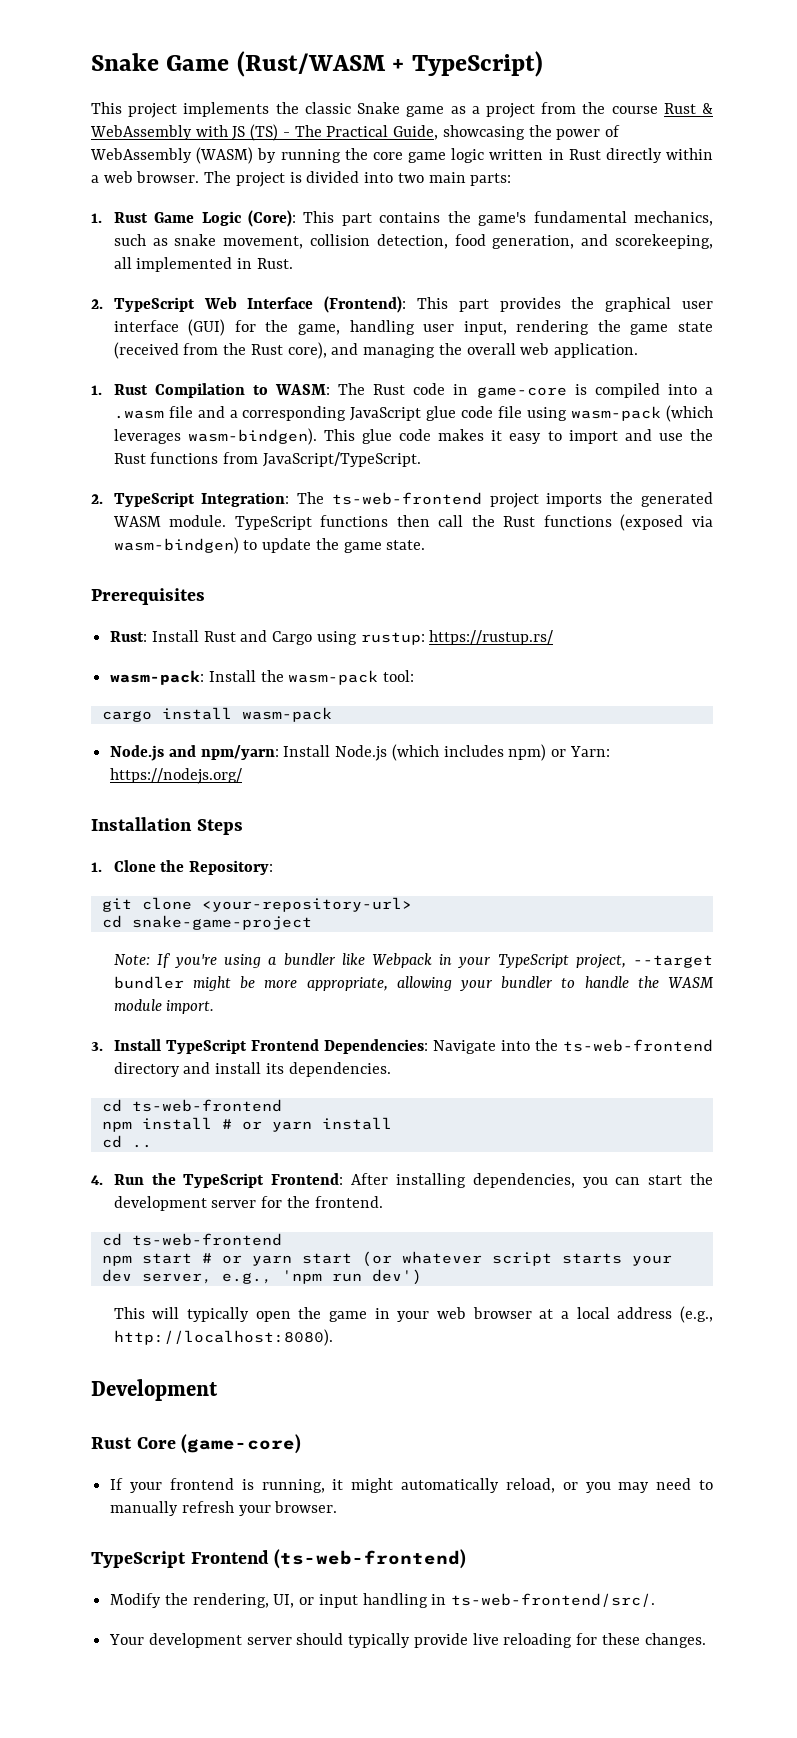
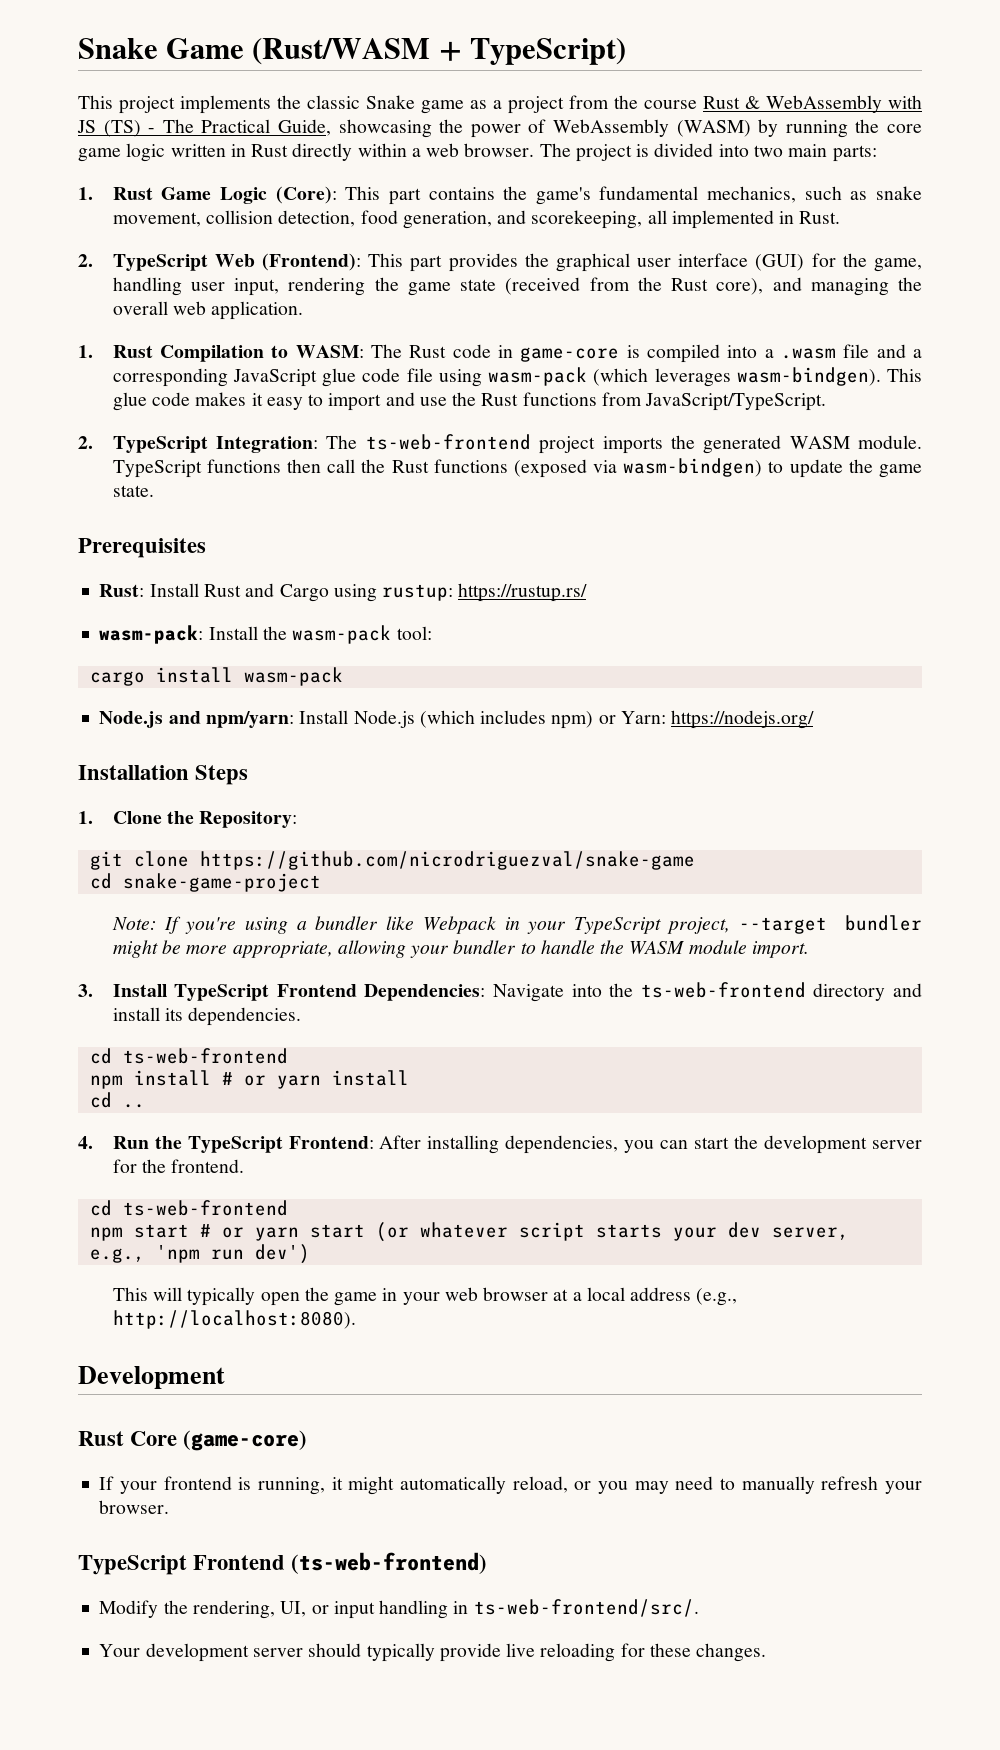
- 2. TypeScript Web Interface (Frontend): This part provides the graphical user interface (GUI) for the game, handling user input, rendering the game state (received from the Rust core), and managing the overall web application.
+ 2. TypeScript Web (Frontend): This part provides the graphical user interface (GUI) for the game, handling user input, rendering the game state (received from the Rust core), and managing the overall web application.
- git clone <your-repository-url>
+ git clone https://github.com/nicrodriguezval/snake-game

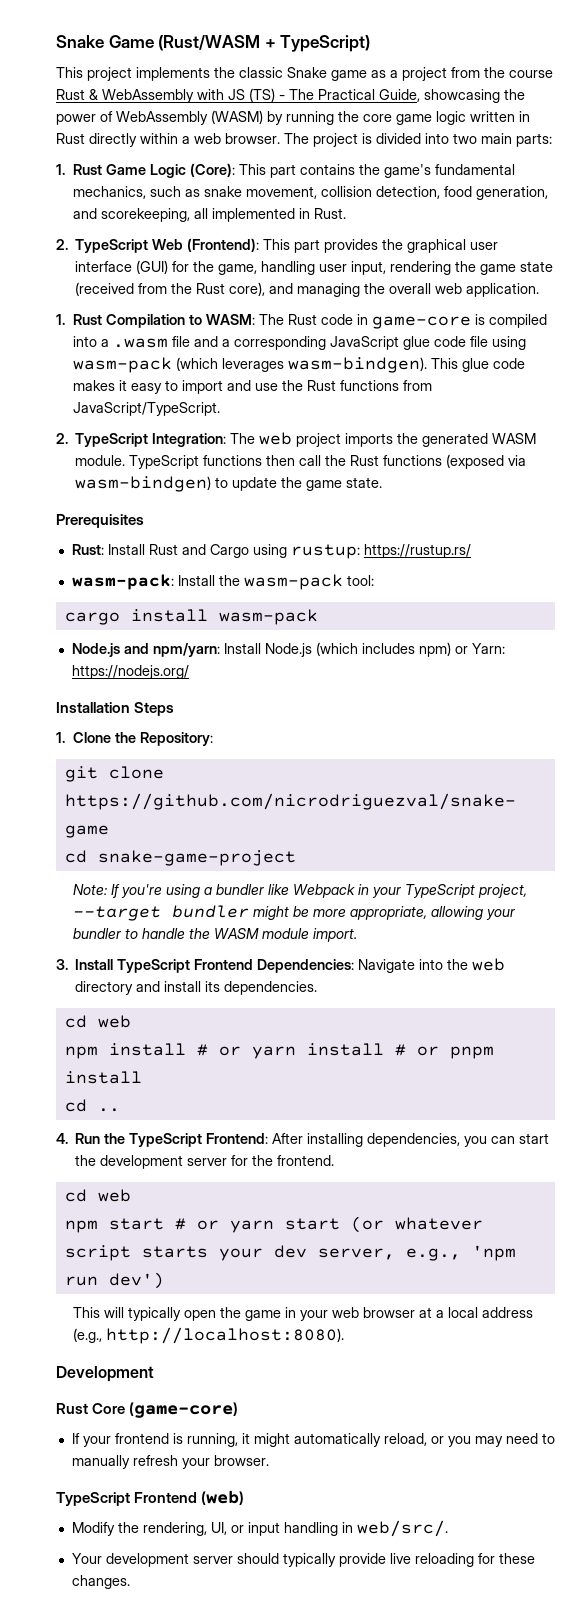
- 2. TypeScript Integration: The ts-web-frontend project imports the generated WASM module.
+ 2. TypeScript Integration: The web project imports the generated WASM module.
- 3. Install TypeScript Frontend Dependencies: Navigate into the ts-web-frontend directory and install its dependencies.
- cd ts-web-frontend
+ 3. Install TypeScript Frontend Dependencies: Navigate into the web directory and install its dependencies.
+ cd web
- npm install # or yarn install
+ npm install # or yarn install # or pnpm install
  4. Run the TypeScript Frontend: After installing dependencies, you can start the development server for the frontend.
- cd ts-web-frontend
+ cd web
- TypeScript Frontend (ts-web-frontend)
+ TypeScript Frontend (web)
- Modify the rendering, UI, or input handling in ts-web-frontend/src/.
+ Modify the rendering, UI, or input handling in web/src/.

